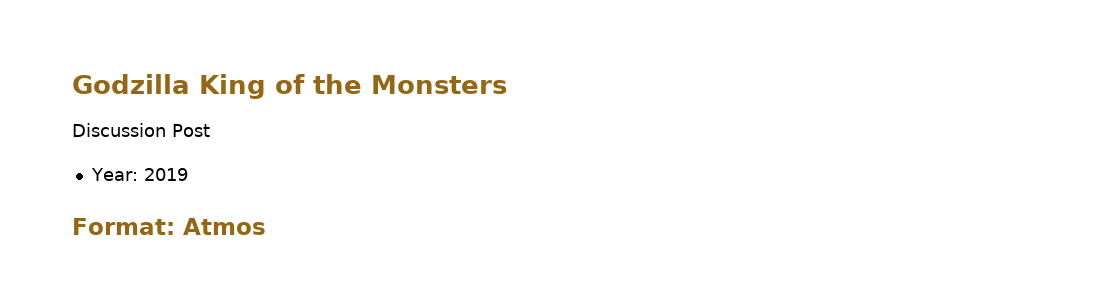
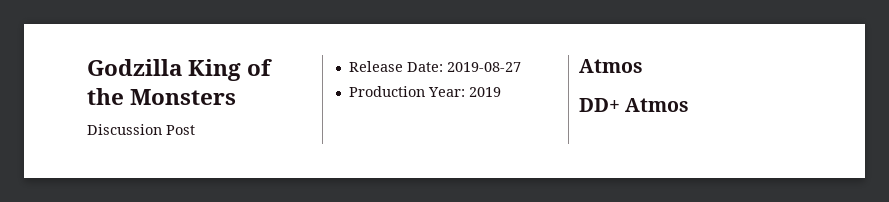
- Year: 2019
- Format: Atmos
+ Release Date: 2019-08-27
+ Production Year: 2019
+ Atmos
+ DD+ Atmos

